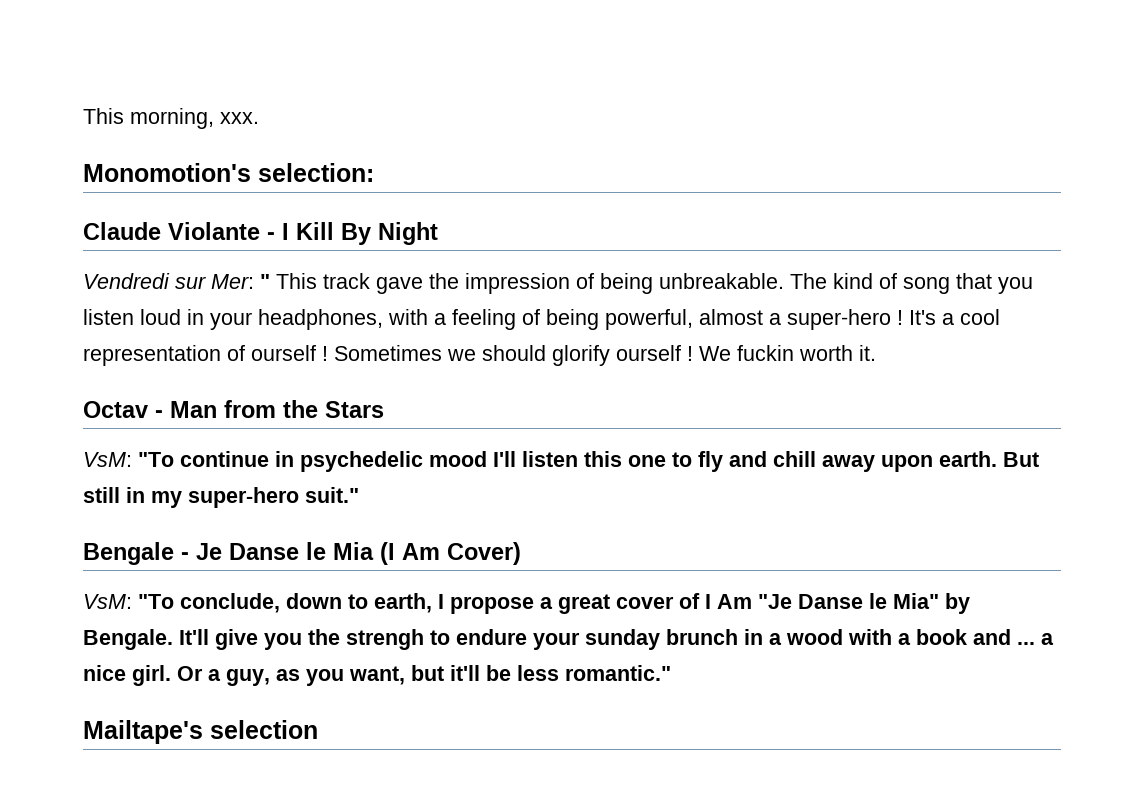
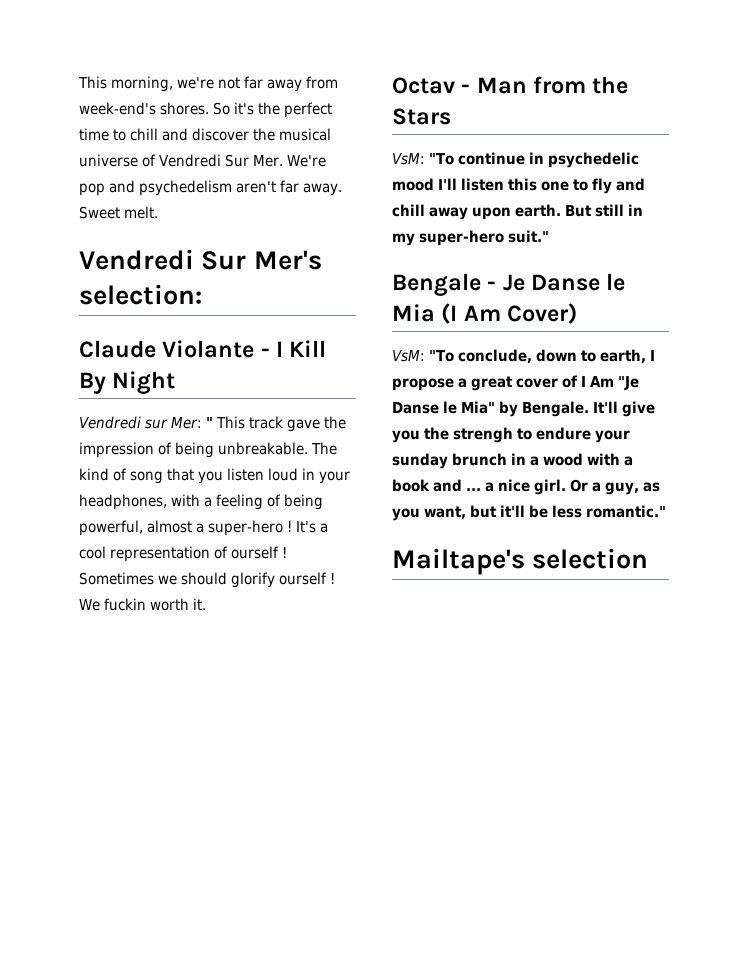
- This morning, xxx.
- Monomotion's selection:
+ This morning, we're not far away from week-end's shores. So it's the perfect time to chill and discover the musical universe of Vendredi Sur Mer. We're pop and psychedelism aren't far away. Sweet melt.
+ Vendredi Sur Mer's selection:

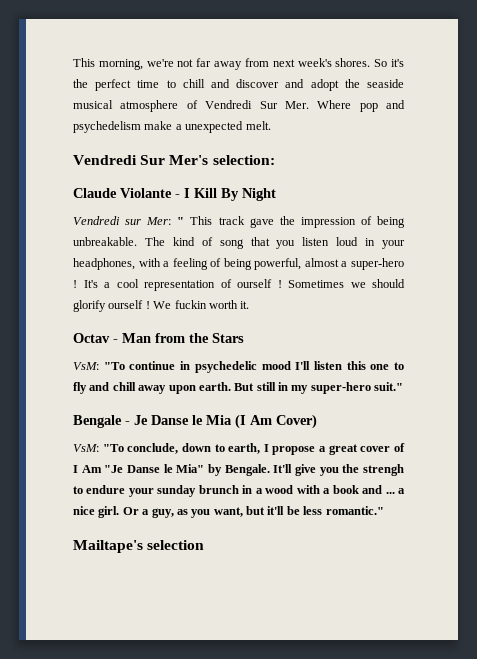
- This morning, we're not far away from week-end's shores.
+ This morning, we're not far away from next week's shores.
- So it's the perfect time to chill and discover the musical universe of Vendredi Sur Mer. We're pop and psychedelism aren't far away. Sweet melt.
+ So it's the perfect time to chill and discover and adopt the seaside musical atmosphere of Vendredi Sur Mer. Where pop and psychedelism make a unexpected melt.

